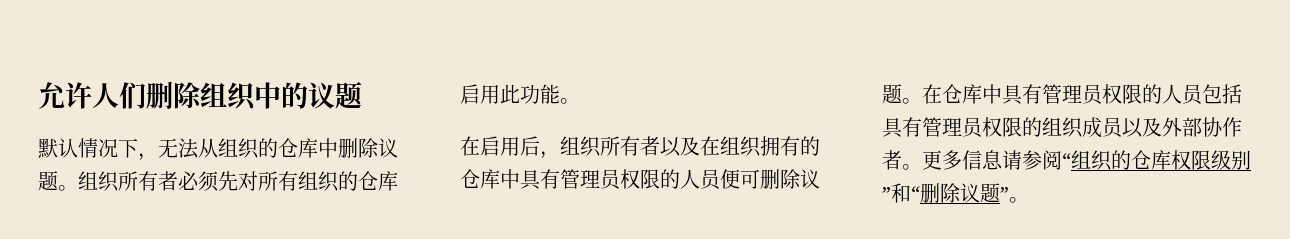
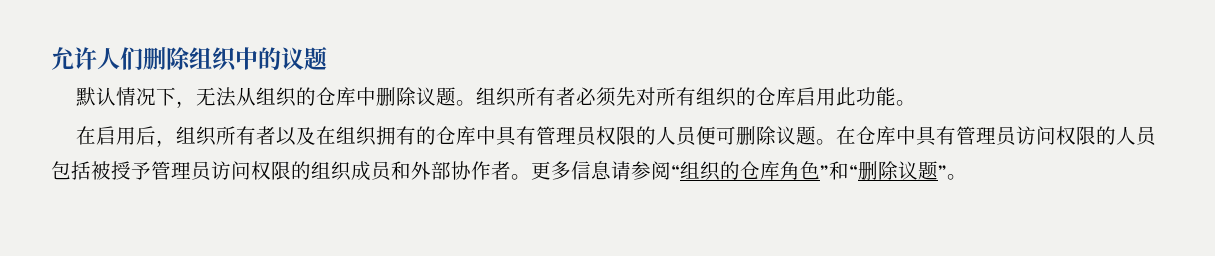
- 在仓库中具有管理员权限的人员包括具有管理员权限的组织成员以及外部协作者。
+ 在仓库中具有管理员访问权限的人员包括被授予管理员访问权限的组织成员和外部协作者。
- 更多信息请参阅“组织的仓库权限级别”和“删除议题”。
+ 更多信息请参阅“组织的仓库角色”和“删除议题”。

